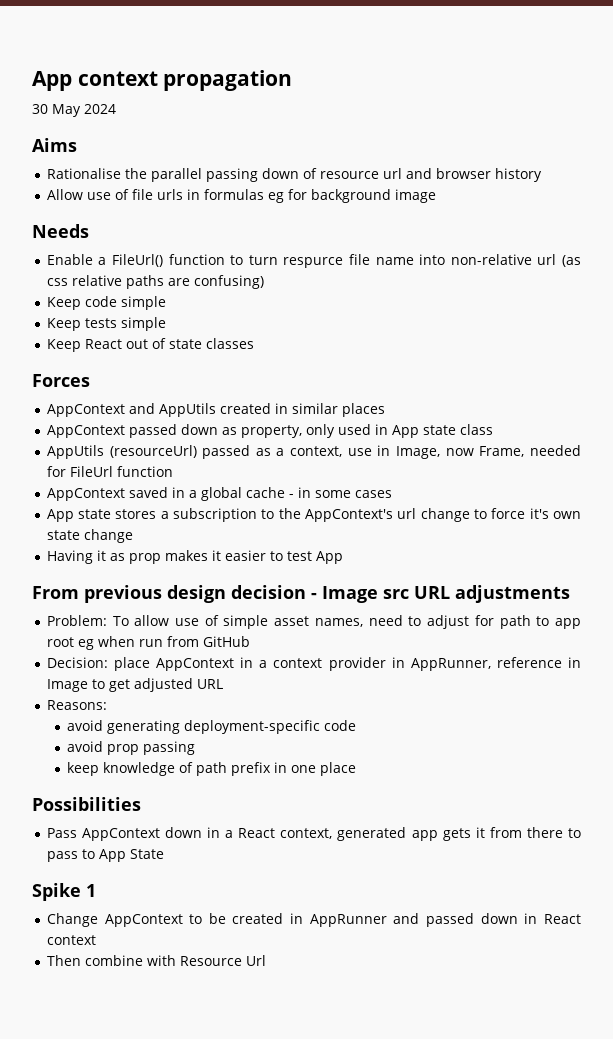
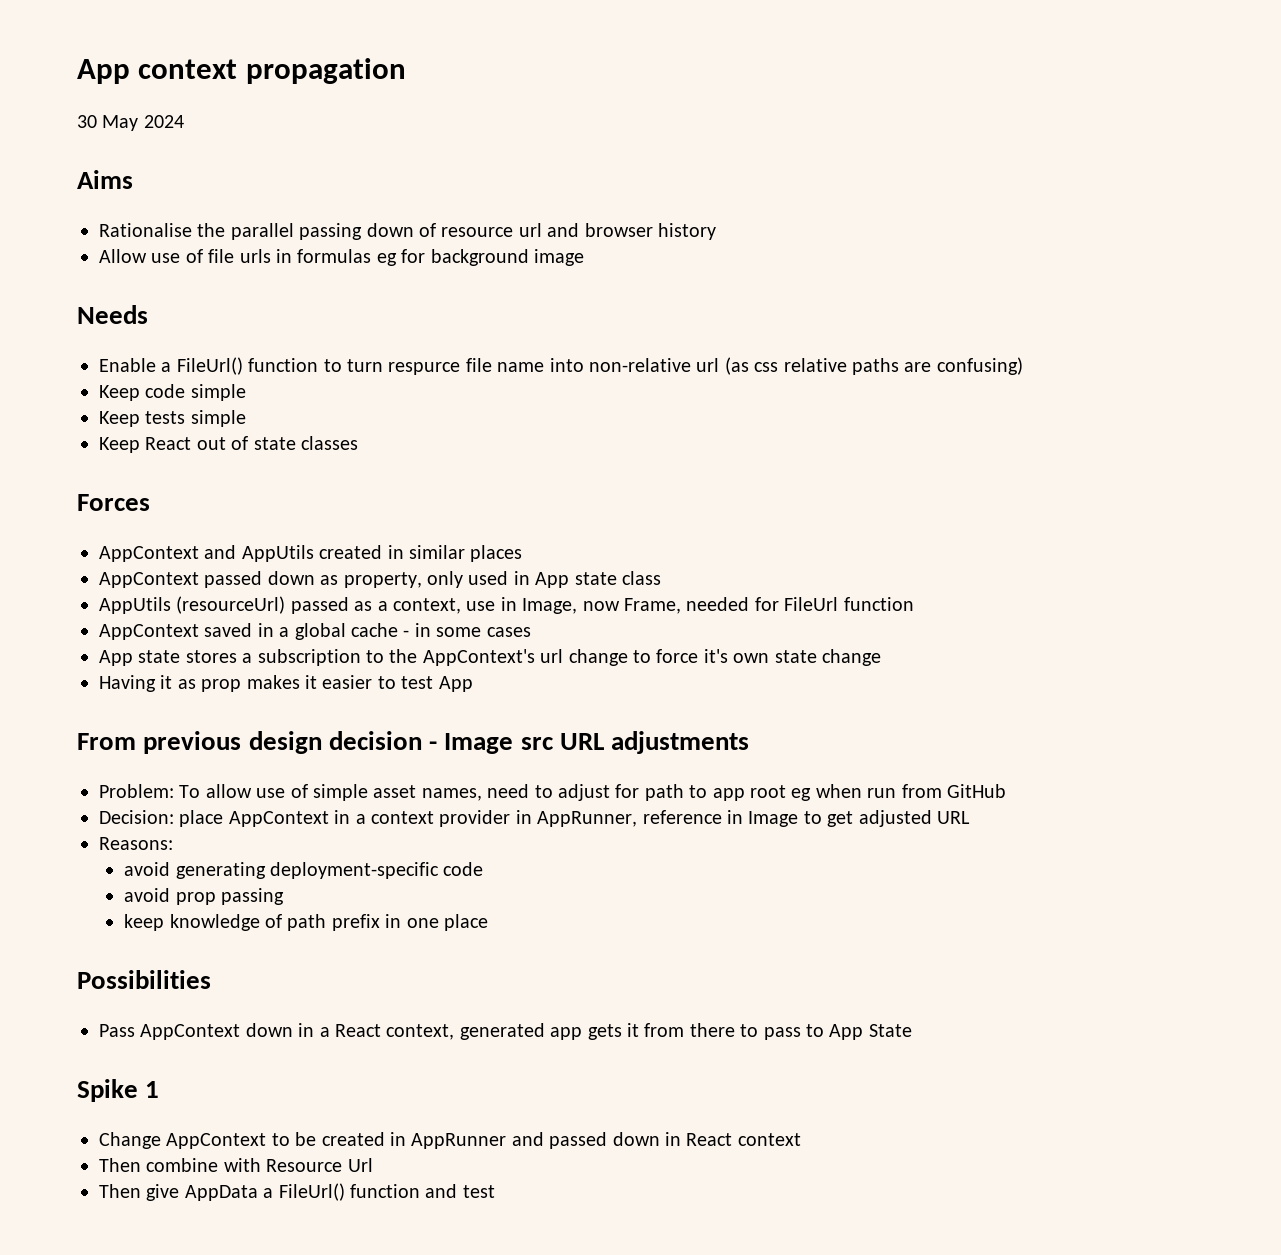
+ Then give AppData a FileUrl() function and test

